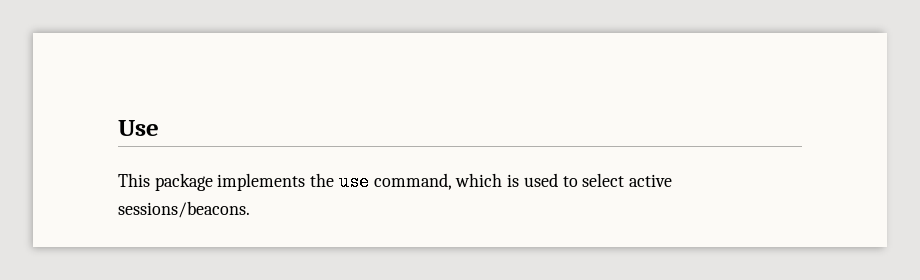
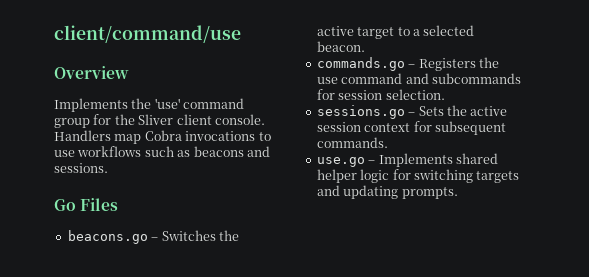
- Use
- This package implements the use command, which is used to select active sessions/beacons.
+ client/command/use
+ Overview
+ Implements the 'use' command group for the Sliver client console. Handlers map Cobra invocations to use workflows such as beacons and sessions.
+ Go Files
+ beacons.go – Switches the active target to a selected beacon.
+ commands.go – Registers the use command and subcommands for session selection.
+ sessions.go – Sets the active session context for subsequent commands.
+ use.go – Implements shared helper logic for switching targets and updating prompts.

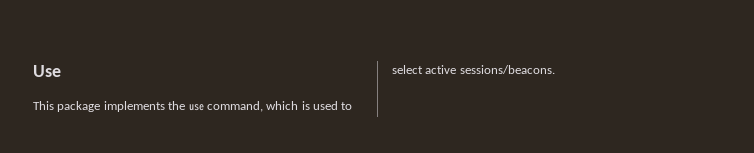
- client/command/use
- Overview
- Implements the 'use' command group for the Sliver client console. Handlers map Cobra invocations to use workflows such as beacons and sessions.
- Go Files
- beacons.go – Switches the active target to a selected beacon.
- commands.go – Registers the use command and subcommands for session selection.
- sessions.go – Sets the active session context for subsequent commands.
- use.go – Implements shared helper logic for switching targets and updating prompts.
+ Use
+ This package implements the use command, which is used to select active sessions/beacons.

